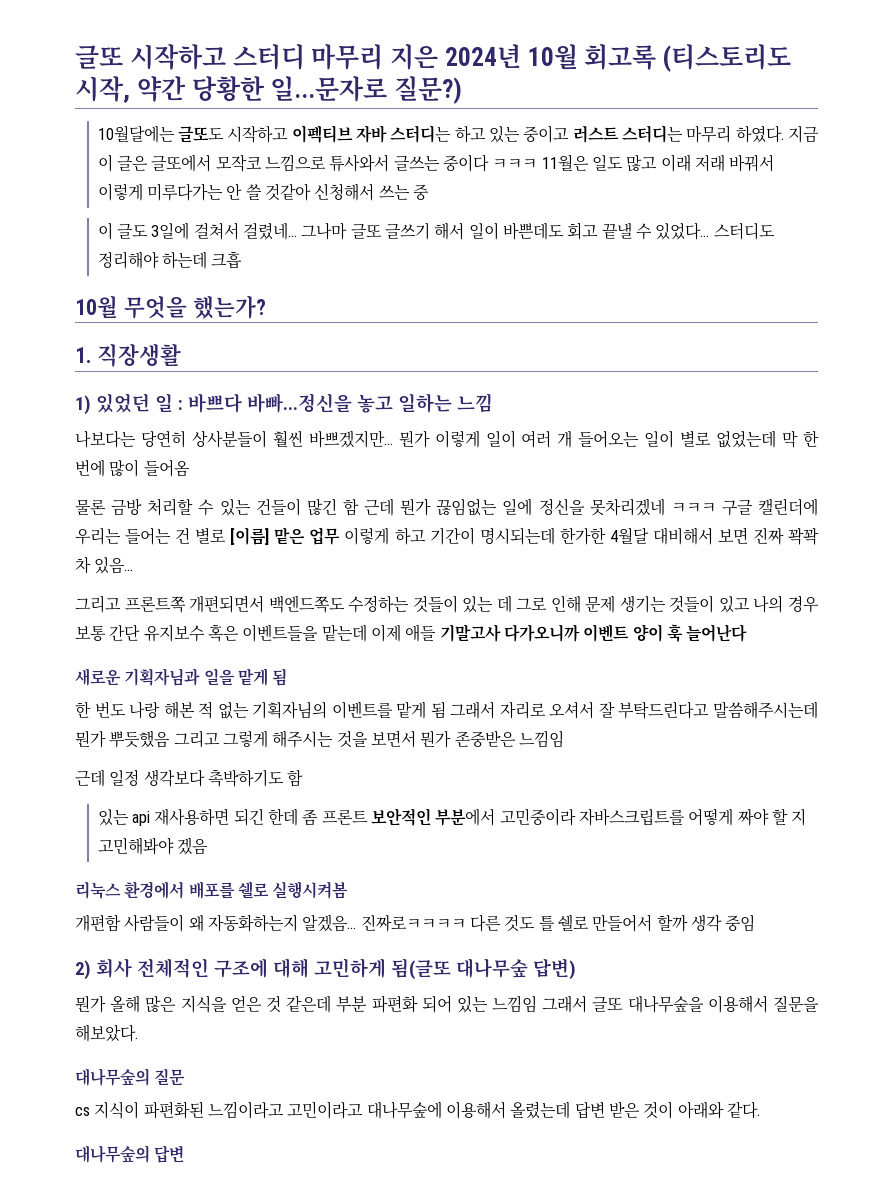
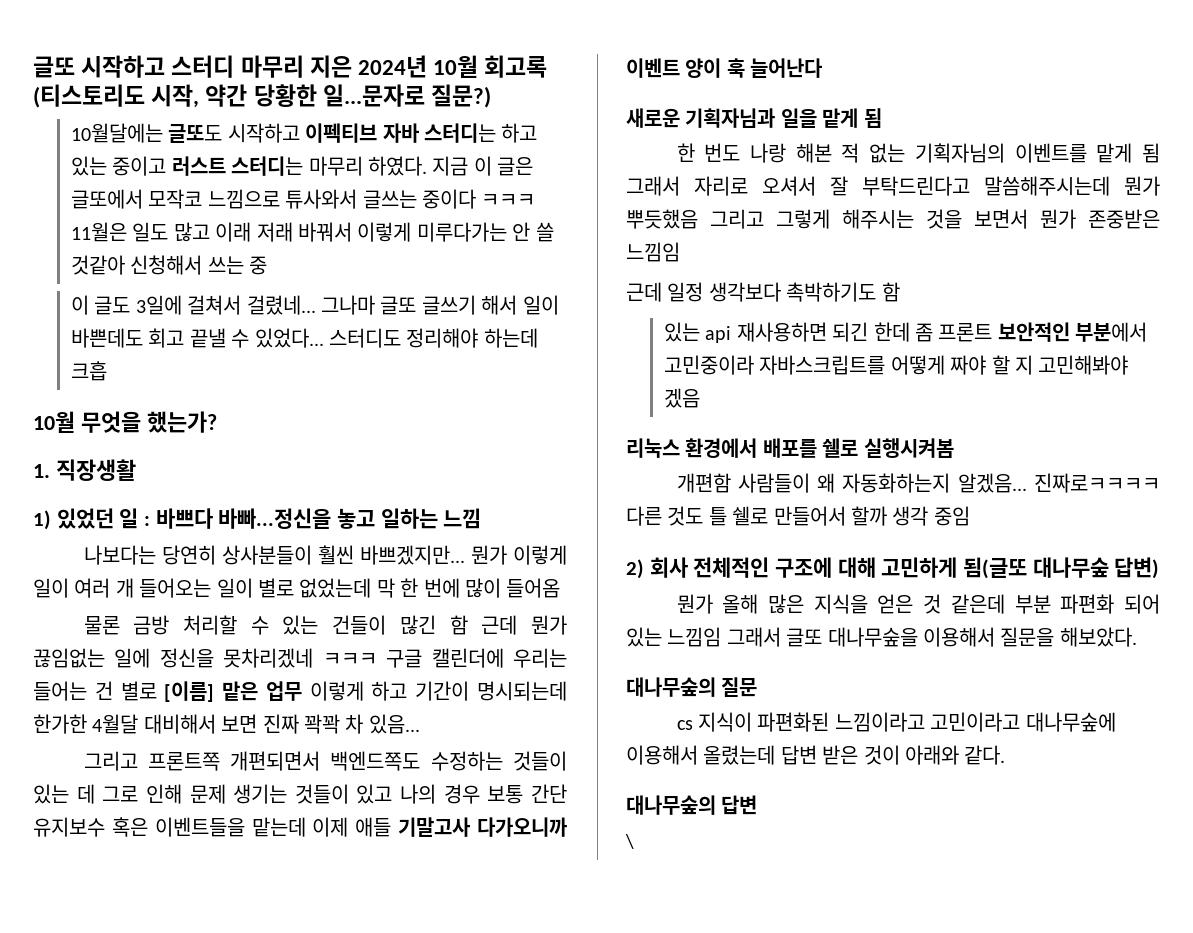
+ \

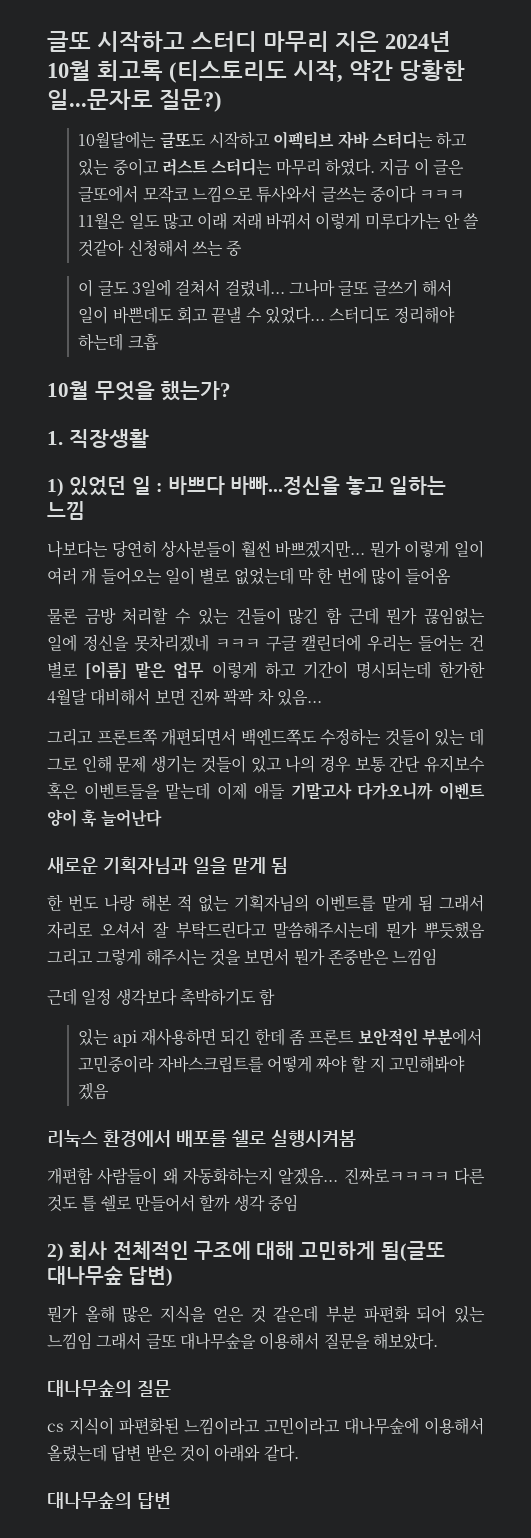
- \

